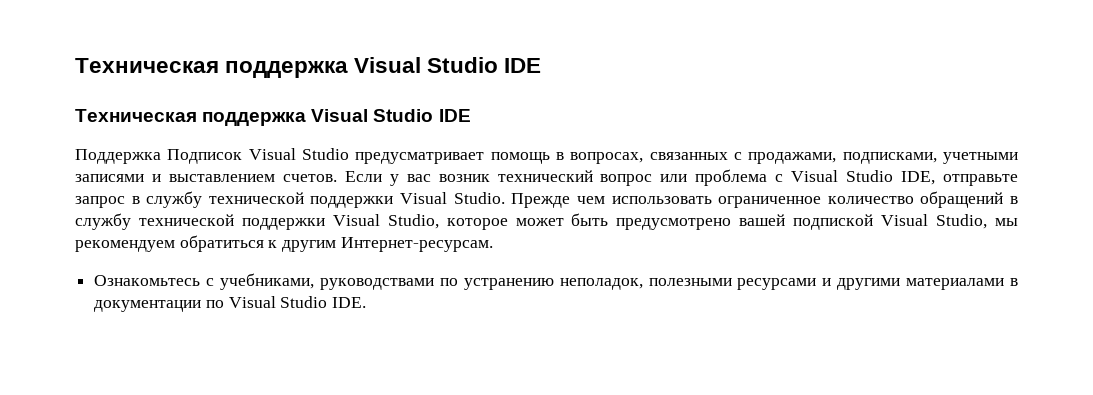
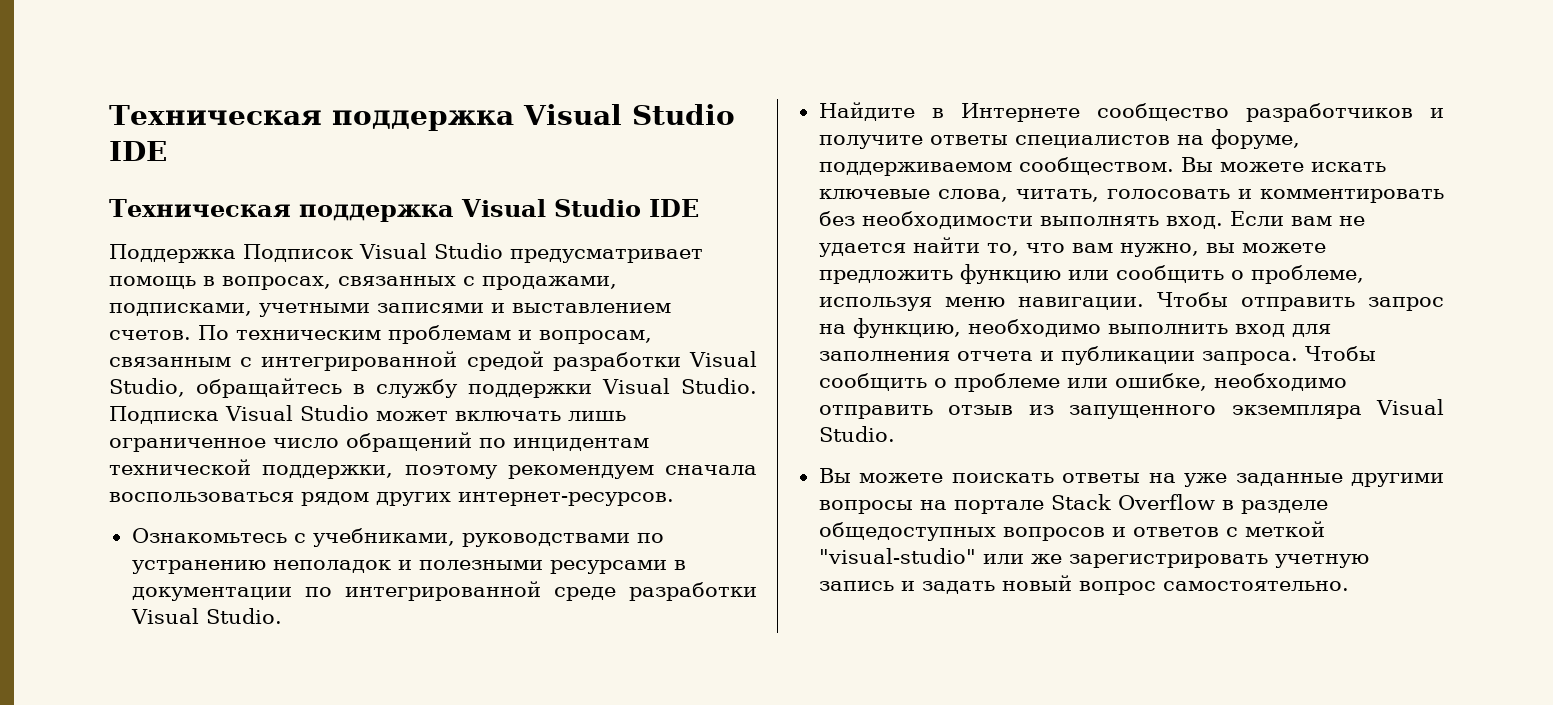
- Если у вас возник технический вопрос или проблема с Visual Studio IDE, отправьте запрос в службу технической поддержки Visual Studio.
+ По техническим проблемам и вопросам, связанным с интегрированной средой разработки Visual Studio, обращайтесь в службу поддержки Visual Studio.
- Прежде чем использовать ограниченное количество обращений в службу технической поддержки Visual Studio, которое может быть предусмотрено вашей подпиской Visual Studio, мы рекомендуем обратиться к другим Интернет-ресурсам.
+ Подписка Visual Studio может включать лишь ограниченное число обращений по инцидентам технической поддержки, поэтому рекомендуем сначала воспользоваться рядом других интернет-ресурсов.
- Ознакомьтесь с учебниками, руководствами по устранению неполадок, полезными ресурсами и другими материалами в документации по Visual Studio IDE.
+ Ознакомьтесь с учебниками, руководствами по устранению неполадок и полезными ресурсами в документации по интегрированной среде разработки Visual Studio.
+ Найдите в Интернете сообщество разработчиков и получите ответы специалистов на форуме, поддерживаемом сообществом. Вы можете искать ключевые слова, читать, голосовать и комментировать без необходимости выполнять вход. Если вам не удается найти то, что вам нужно, вы можете предложить функцию или сообщить о проблеме, используя меню навигации. Чтобы отправить запрос на функцию, необходимо выполнить вход для заполнения отчета и публикации запроса. Чтобы сообщить о проблеме или ошибке, необходимо отправить отзыв из запущенного экземпляра Visual Studio.
+ Вы можете поискать ответы на уже заданные другими вопросы на портале Stack Overflow в разделе общедоступных вопросов и ответов с меткой "visual-studio" или же зарегистрировать учетную запись и задать новый вопрос самостоятельно.

